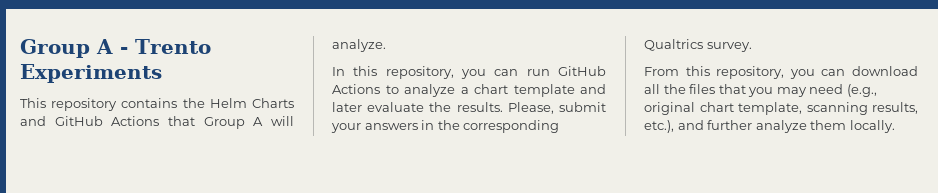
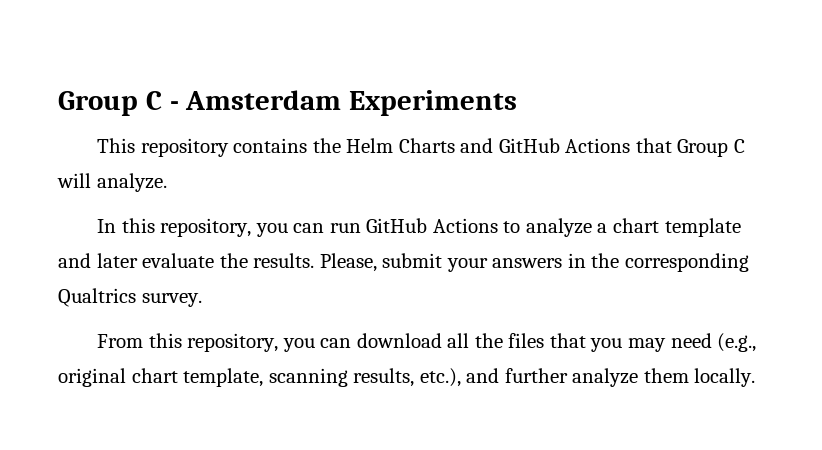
- Group A - Trento Experiments
+ Group C - Amsterdam Experiments
- This repository contains the Helm Charts and GitHub Actions that Group A will analyze.
+ This repository contains the Helm Charts and GitHub Actions that Group C will analyze.

